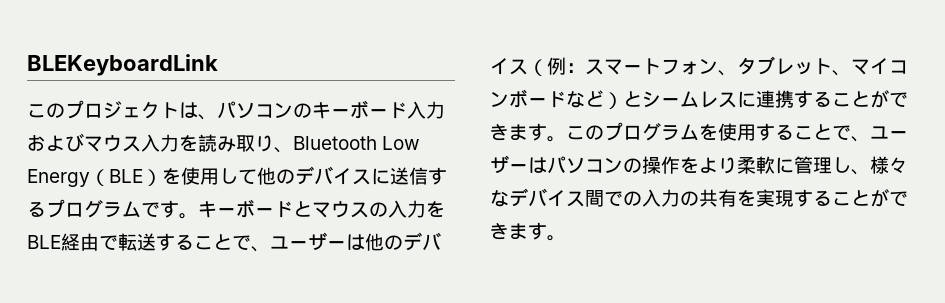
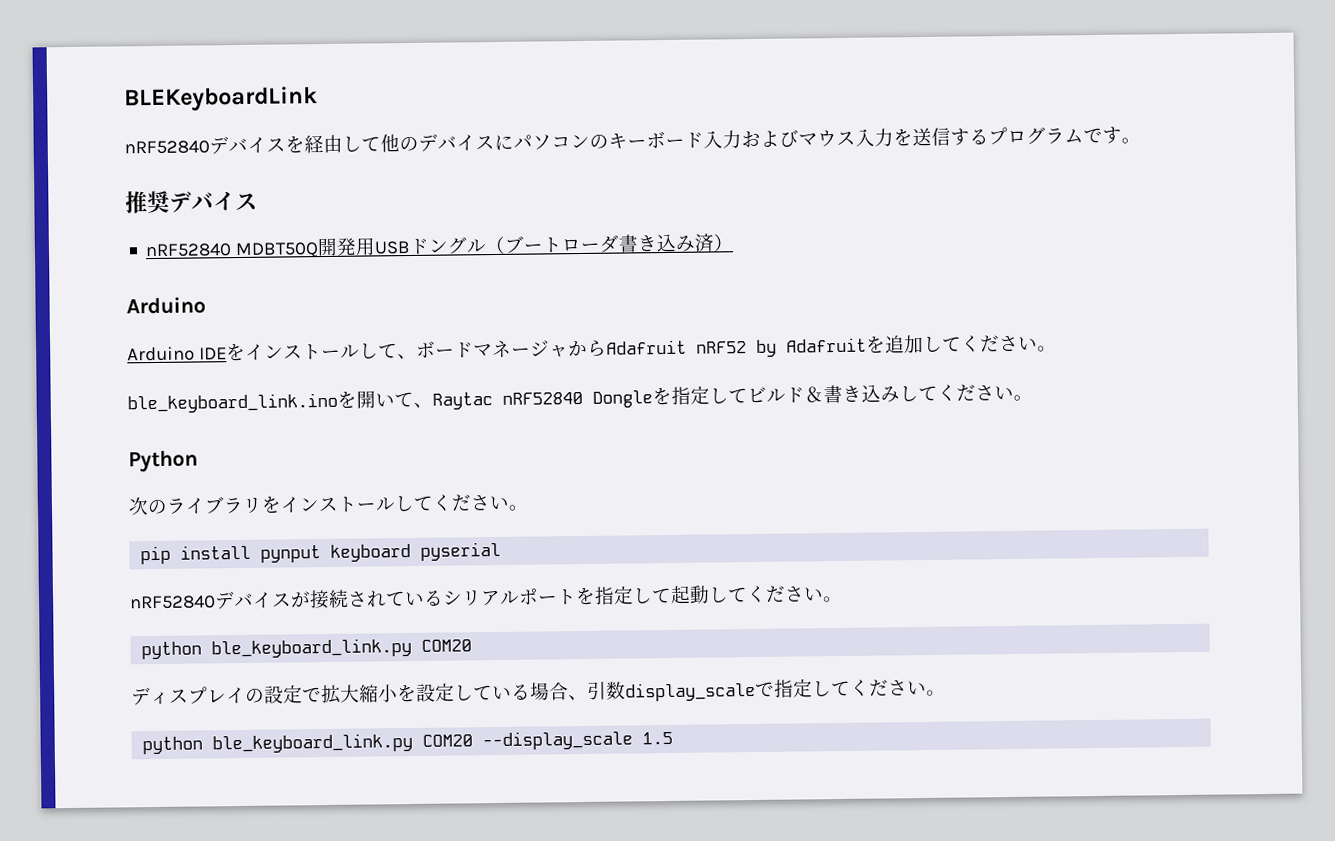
- このプロジェクトは、パソコンのキーボード入力およびマウス入力を読み取り、Bluetooth Low Energy（BLE）を使用して他のデバイスに送信するプログラムです。キーボードとマウスの入力をBLE経由で転送することで、ユーザーは他のデバイス（例：スマートフォン、タブレット、マイコンボードなど）とシームレスに連携することができます。このプログラムを使用することで、ユーザーはパソコンの操作をより柔軟に管理し、様々なデバイス間での入力の共有を実現することができます。
+ nRF52840デバイスを経由して他のデバイスにパソコンのキーボード入力およびマウス入力を送信するプログラムです。
+ 推奨デバイス
+ nRF52840 MDBT50Q開発用USBドングル（ブートローダ書き込み済）
+ Arduino
+ Arduino IDEをインストールして、ボードマネージャからAdafruit nRF52 by Adafruitを追加してください。
+ ble_keyboard_link.inoを開いて、Raytac nRF52840 Dongleを指定してビルド＆書き込みしてください。
+ Python
+ 次のライブラリをインストールしてください。
+ pip install pynput keyboard pyserial
+ nRF52840デバイスが接続されているシリアルポートを指定して起動してください。
+ python ble_keyboard_link.py COM20
+ ディスプレイの設定で拡大縮小を設定している場合、引数display_scaleで指定してください。
+ python ble_keyboard_link.py COM20 --display_scale 1.5

